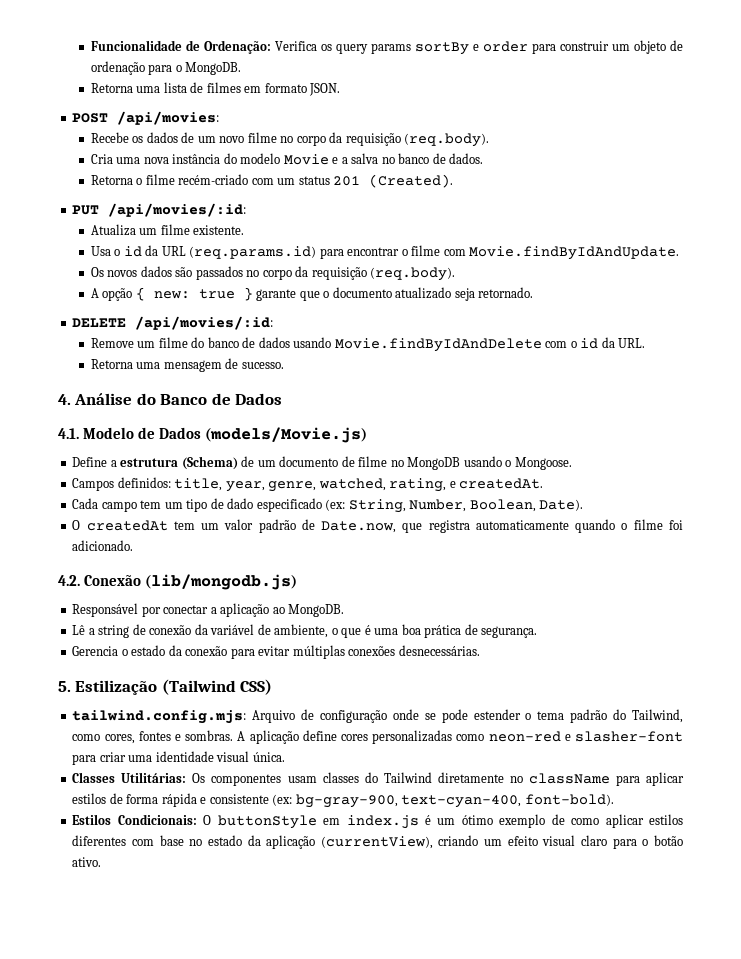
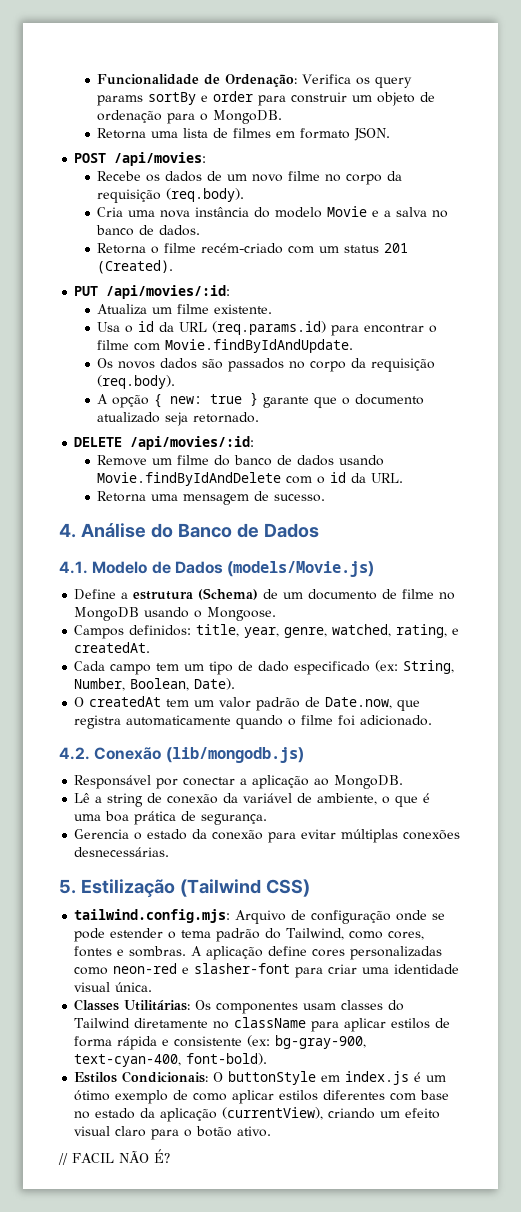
+ // FACIL NÃO É?

